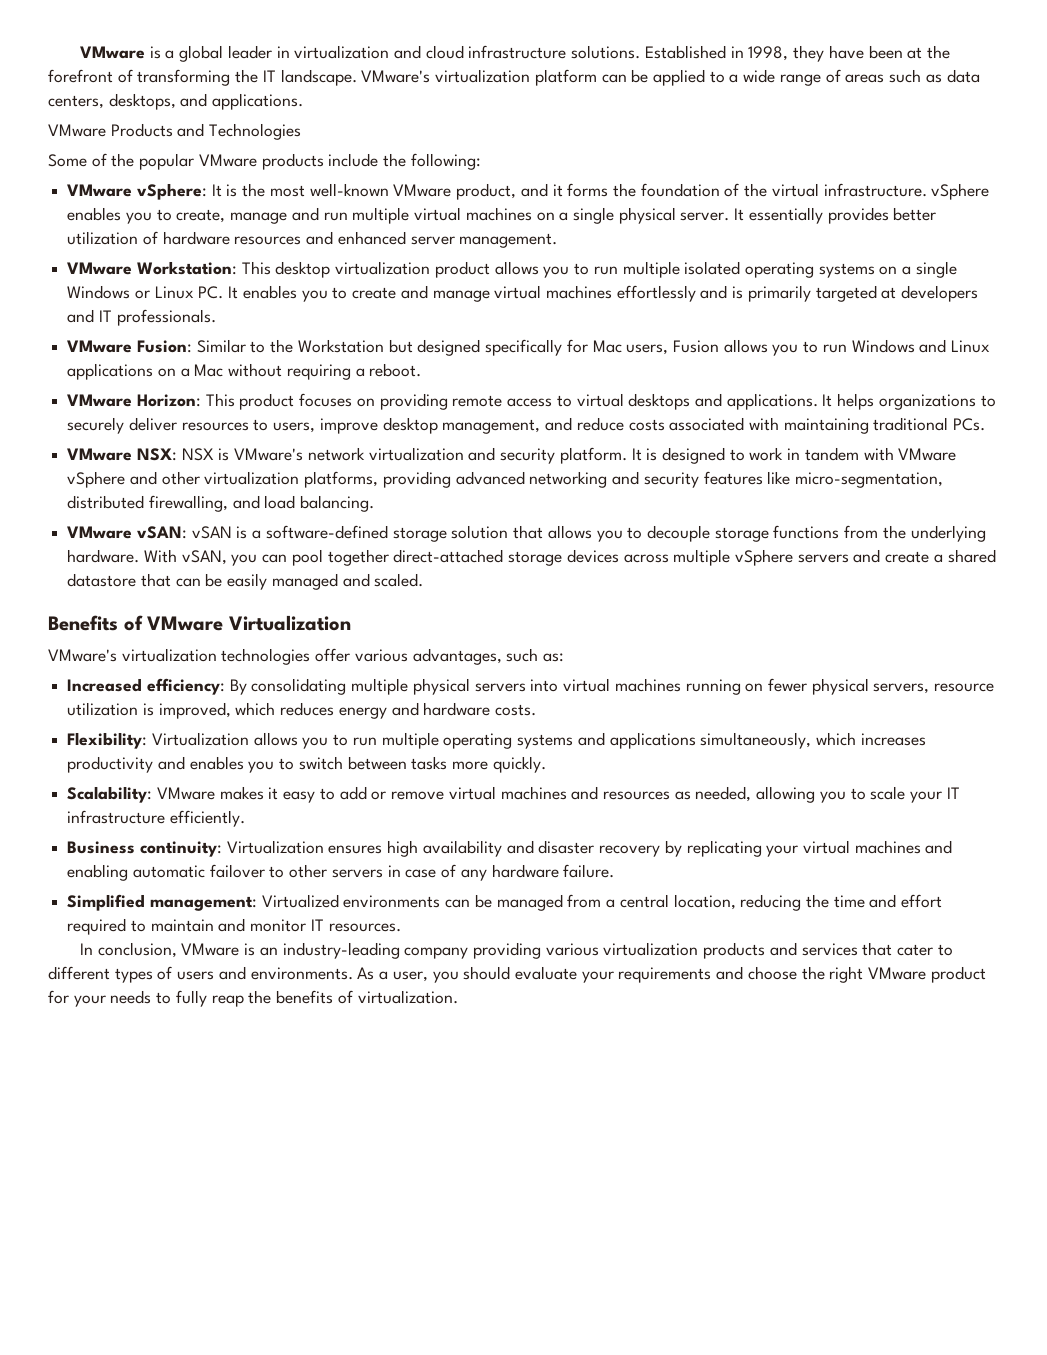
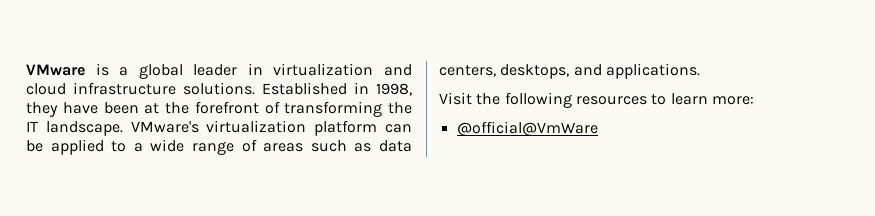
- VMware Products and Technologies
- Some of the popular VMware products include the following:
- VMware vSphere: It is the most well-known VMware product, and it forms the foundation of the virtual infrastructure. vSphere enables you to create, manage and run multiple virtual machines on a single physical server. It essentially provides better utilization of hardware resources and enhanced server management.
- VMware Workstation: This desktop virtualization product allows you to run multiple isolated operating systems on a single Windows or Linux PC. It enables you to create and manage virtual machines effortlessly and is primarily targeted at developers and IT professionals.
- VMware Fusion: Similar to the Workstation but designed specifically for Mac users, Fusion allows you to run Windows and Linux applications on a Mac without requiring a reboot.
- VMware Horizon: This product focuses on providing remote access to virtual desktops and applications. It helps organizations to securely deliver resources to users, improve desktop management, and reduce costs associated with maintaining traditional PCs.
- VMware NSX: NSX is VMware's network virtualization and security platform. It is designed to work in tandem with VMware vSphere and other virtualization platforms, providing advanced networking and security features like micro-segmentation, distributed firewalling, and load balancing.
- VMware vSAN: vSAN is a software-defined storage solution that allows you to decouple storage functions from the underlying hardware. With vSAN, you can pool together direct-attached storage devices across multiple vSphere servers and create a shared datastore that can be easily managed and scaled.
- Benefits of VMware Virtualization
- VMware's virtualization technologies offer various advantages, such as:
- Increased efficiency: By consolidating multiple physical servers into virtual machines running on fewer physical servers, resource utilization is improved, which reduces energy and hardware costs.
- Flexibility: Virtualization allows you to run multiple operating systems and applications simultaneously, which increases productivity and enables you to switch between tasks more quickly.
- Scalability: VMware makes it easy to add or remove virtual machines and resources as needed, allowing you to scale your IT infrastructure efficiently.
- Business continuity: Virtualization ensures high availability and disaster recovery by replicating your virtual machines and enabling automatic failover to other servers in case of any hardware failure.
- Simplified management: Virtualized environments can be managed from a central location, reducing the time and effort required to maintain and monitor IT resources.
- In conclusion, VMware is an industry-leading company providing various virtualization products and services that cater to different types of users and environments. As a user, you should evaluate your requirements and choose the right VMware product for your needs to fully reap the benefits of virtualization.
+ Visit the following resources to learn more:
+ @official@VmWare

